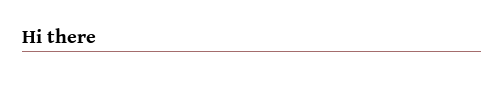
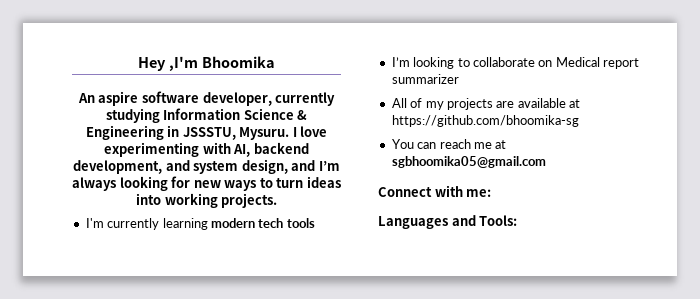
- Hi there
+ Hey ,I'm Bhoomika
+ An aspire software developer, currently studying Information Science & Engineering in JSSSTU, Mysuru. I love experimenting with AI, backend development, and system design, and I’m always looking for new ways to turn ideas into working projects.
+ I'm currently learning modern tech tools
+ I’m looking to collaborate on Medical report summarizer
+ All of my projects are available at https://github.com/bhoomika-sg
+ You can reach me at sgbhoomika05@gmail.com
+ Connect with me:
+ Languages and Tools:

